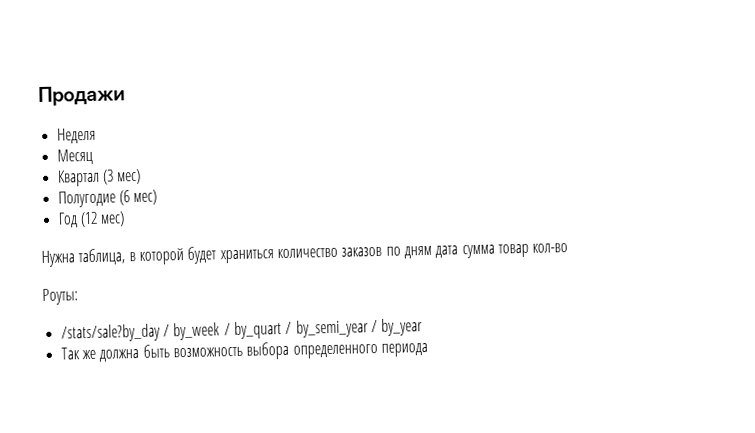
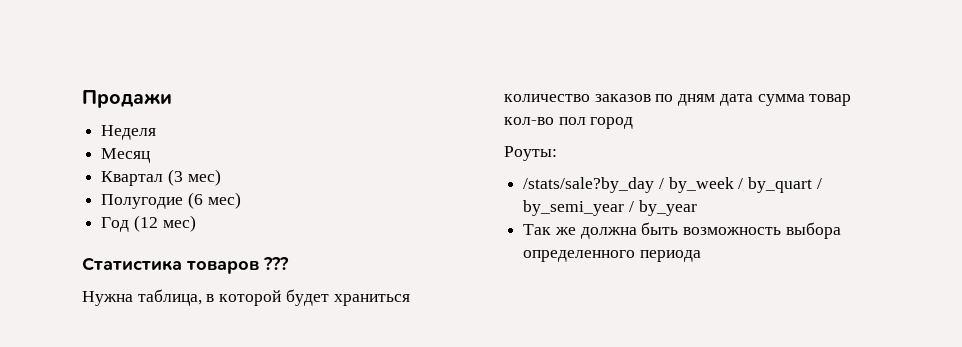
+ Статистика товаров ???
- Нужна таблица, в которой будет храниться количество заказов по дням дата сумма товар кол-во
+ Нужна таблица, в которой будет храниться количество заказов по дням дата сумма товар кол-во пол город

